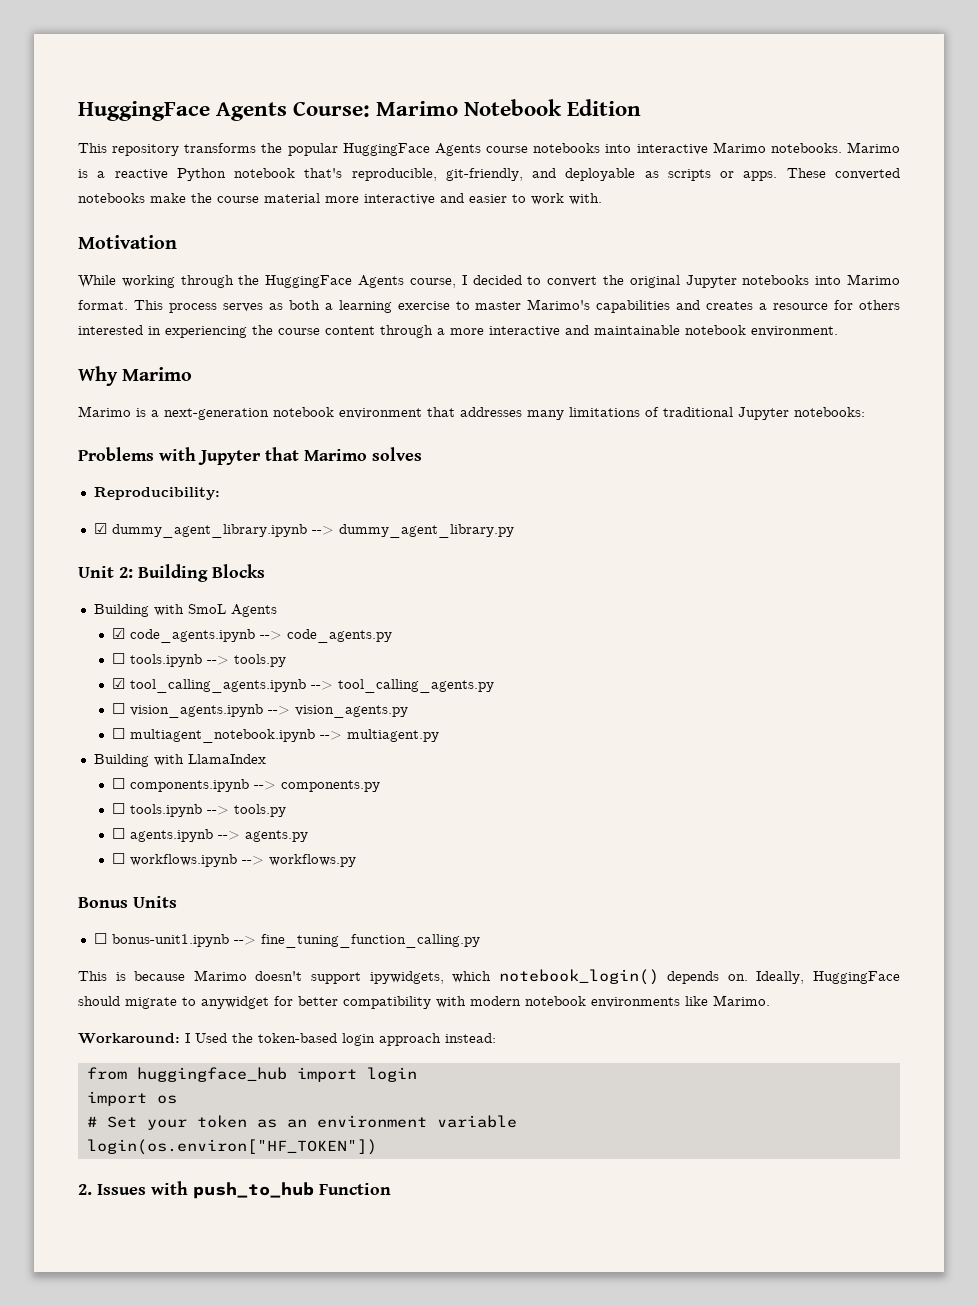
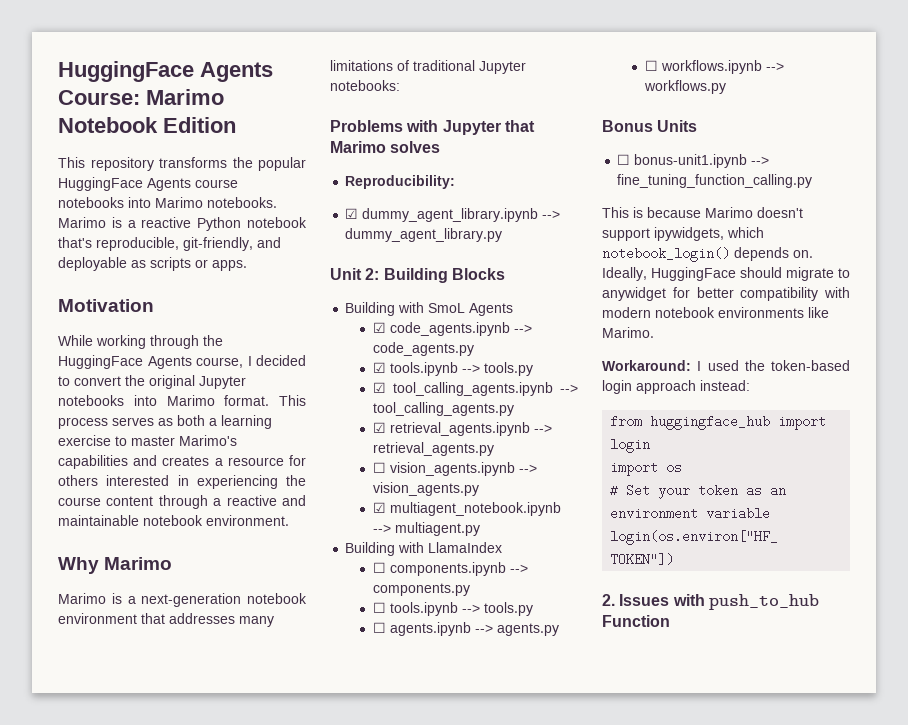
- This repository transforms the popular HuggingFace Agents course notebooks into interactive Marimo notebooks.
+ This repository transforms the popular HuggingFace Agents course notebooks into Marimo notebooks.
- These converted notebooks make the course material more interactive and easier to work with.
- This process serves as both a learning exercise to master Marimo's capabilities and creates a resource for others interested in experiencing the course content through a more interactive and maintainable notebook environment.
+ This process serves as both a learning exercise to master Marimo's capabilities and creates a resource for others interested in experiencing the course content through a reactive and maintainable notebook environment.
  ☑ code_agents.ipynb --> code_agents.py
- ☐ tools.ipynb --> tools.py
+ ☑ tools.ipynb --> tools.py
+ ☑ retrieval_agents.ipynb --> retrieval_agents.py
- ☐ multiagent_notebook.ipynb --> multiagent.py
+ ☑ multiagent_notebook.ipynb --> multiagent.py
- Workaround: I Used the token-based login approach instead:
+ Workaround: I used the token-based login approach instead:

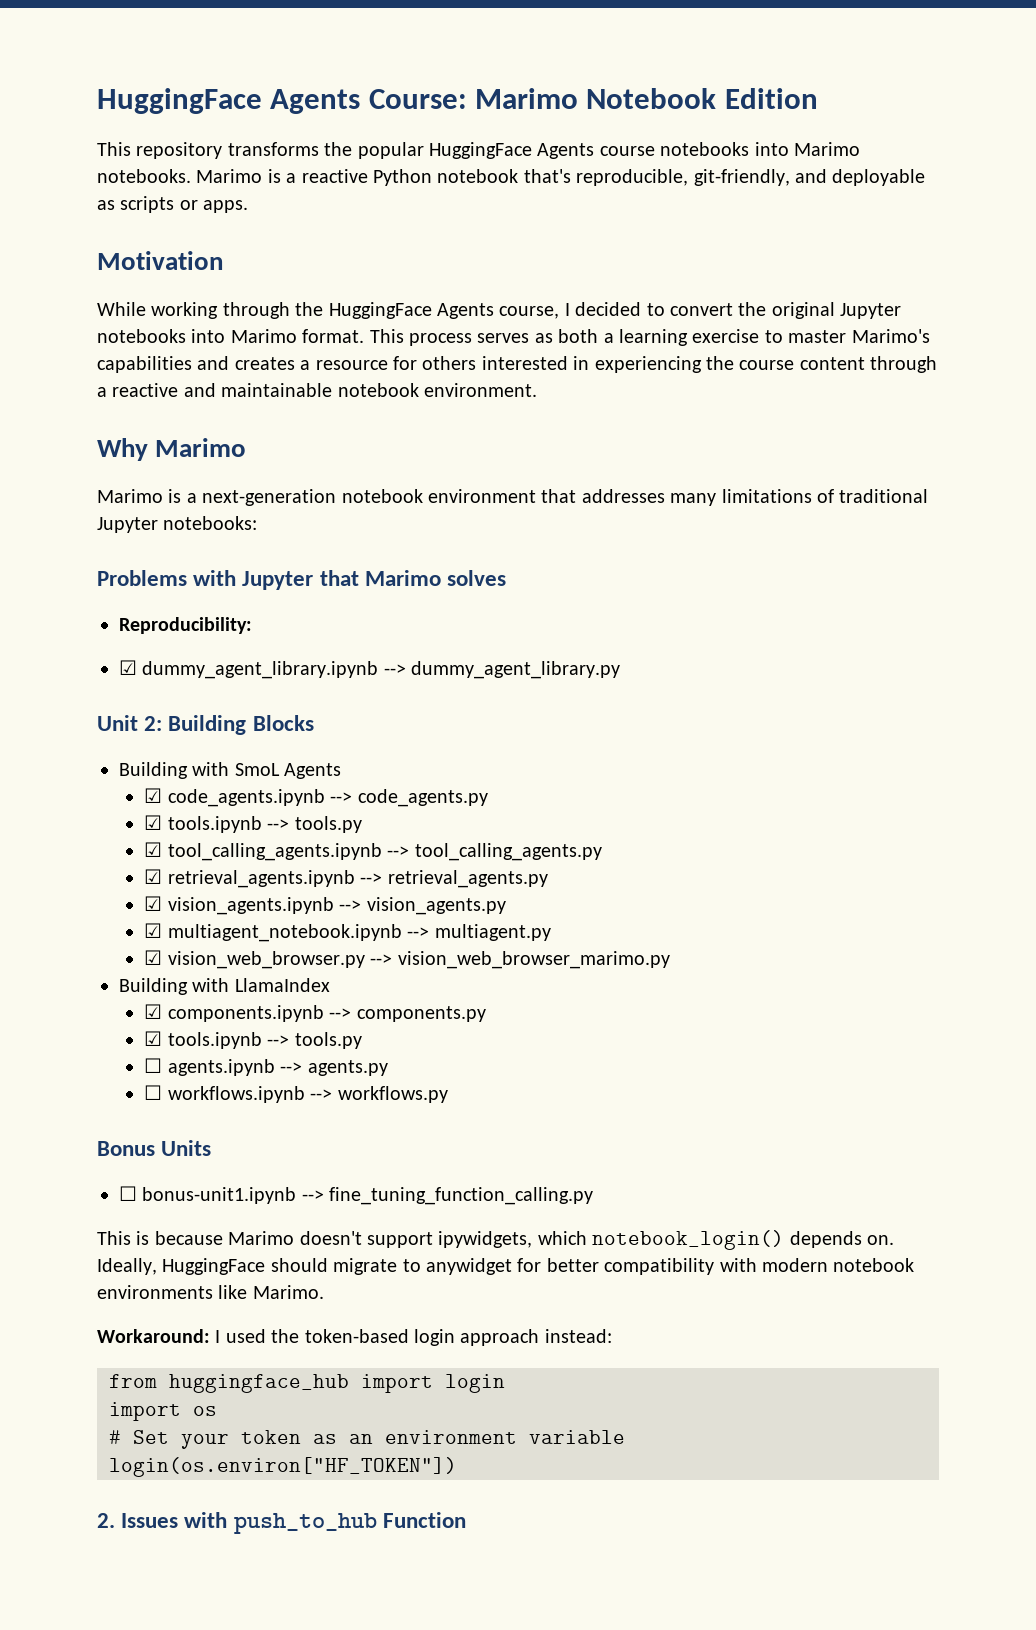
- ☐ vision_agents.ipynb --> vision_agents.py
+ ☑ vision_agents.ipynb --> vision_agents.py
+ ☑ vision_web_browser.py --> vision_web_browser_marimo.py
- ☐ components.ipynb --> components.py
- ☐ tools.ipynb --> tools.py
+ ☑ components.ipynb --> components.py
+ ☑ tools.ipynb --> tools.py

